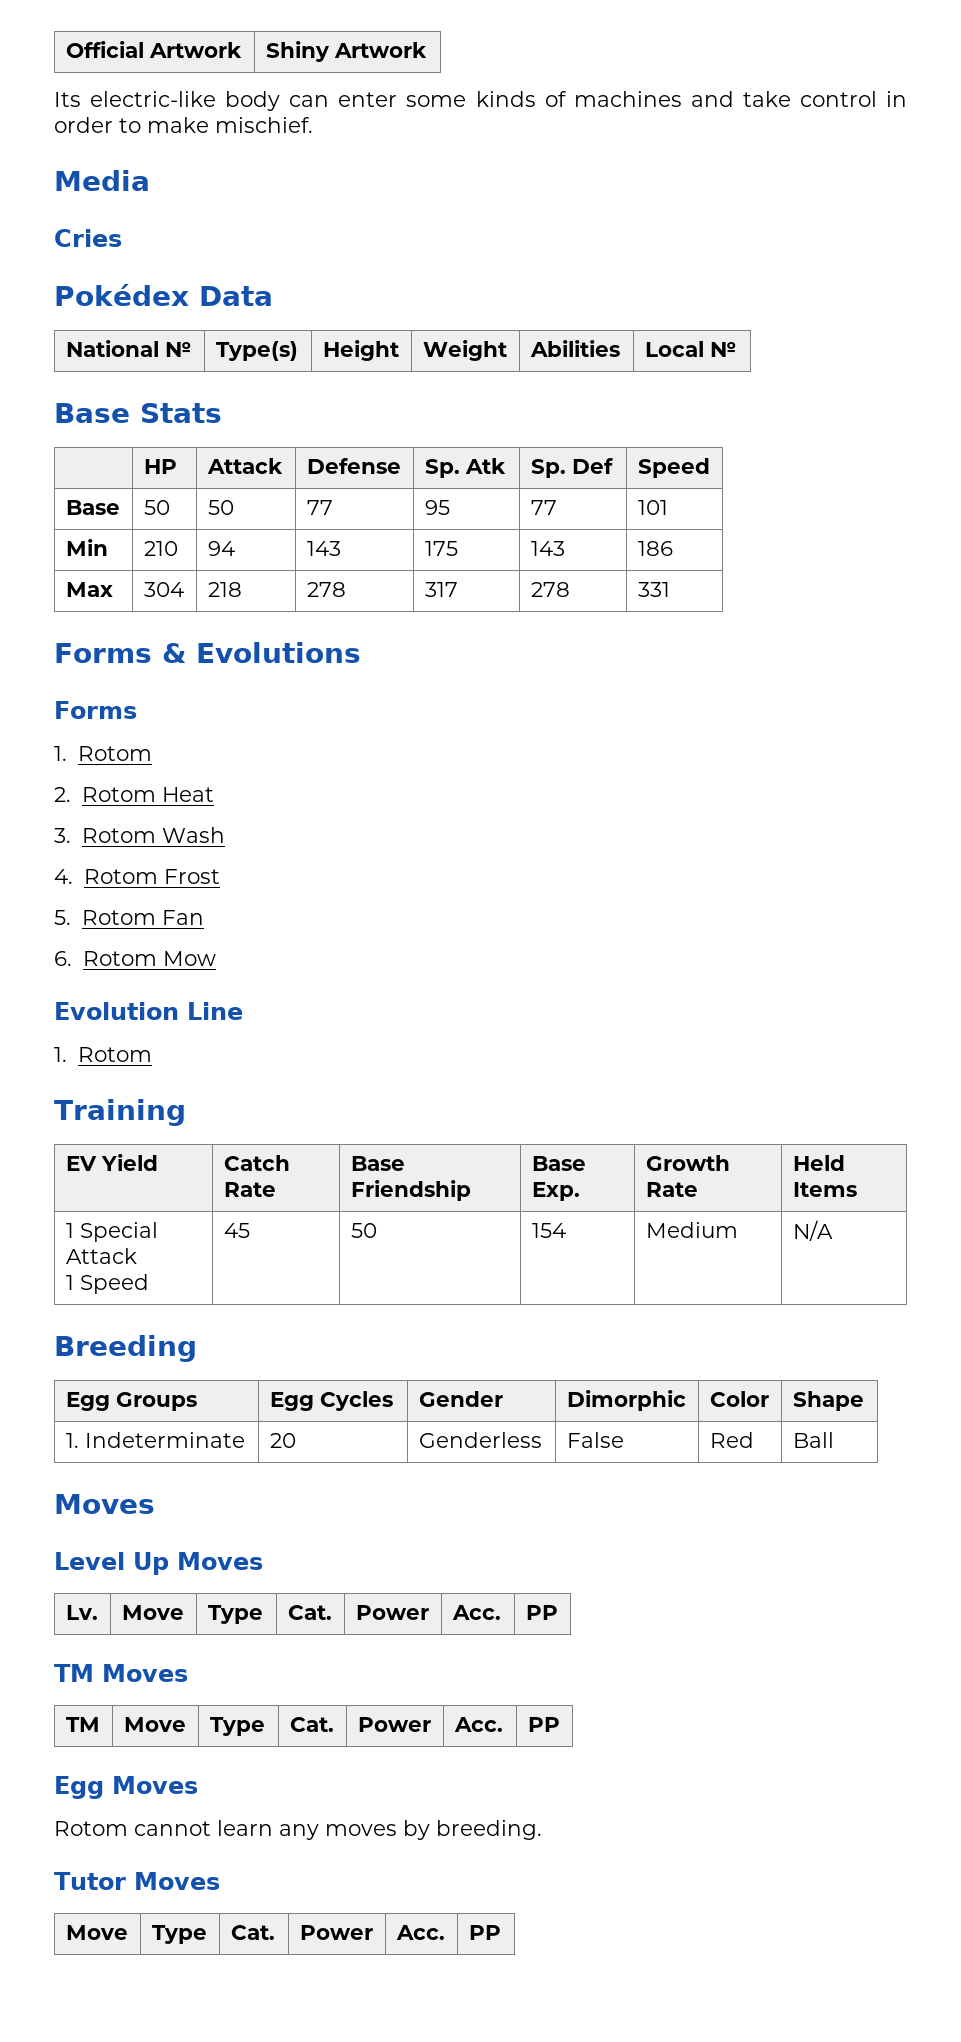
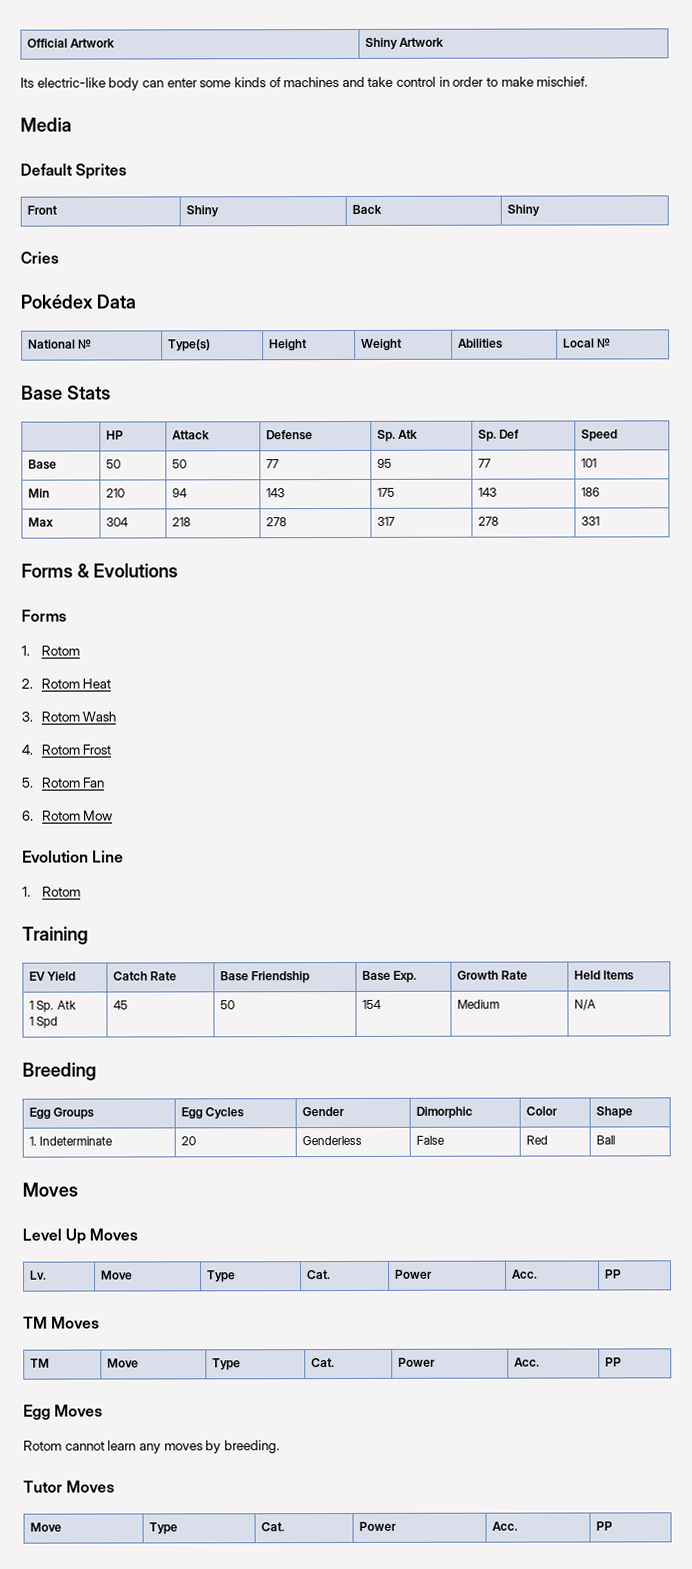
+ Default Sprites
+ Front | Shiny | Back | Shiny
  EV Yield | Catch Rate | Base Friendship | Base Exp. | Growth Rate | Held Items
- 1 Special Attack
- 1 Speed | 45 | 50 | 154 | Medium | N/A
+ 1 Sp. Atk
+ 1 Spd | 45 | 50 | 154 | Medium | N/A

